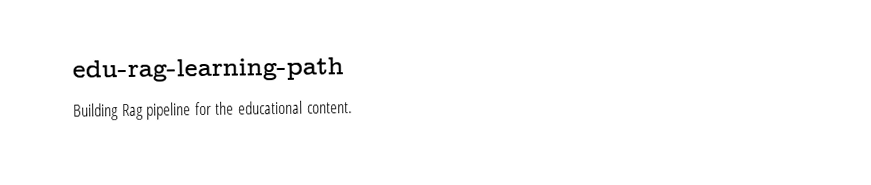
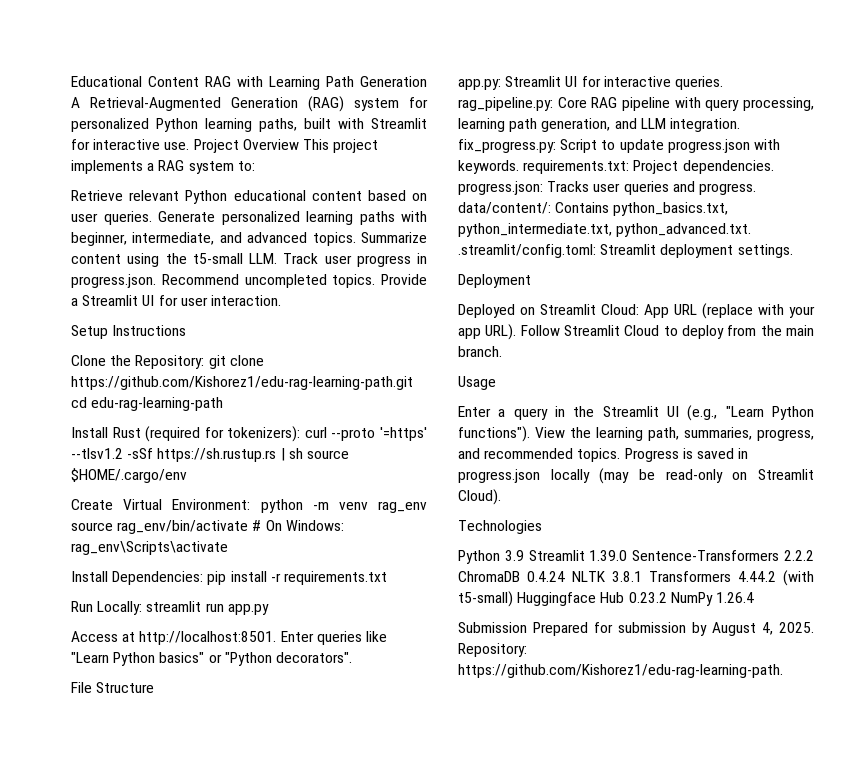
- edu-rag-learning-path
- Building Rag pipeline for the educational content.
+ Educational Content RAG with Learning Path Generation A Retrieval-Augmented Generation (RAG) system for personalized Python learning paths, built with Streamlit for interactive use. Project Overview This project implements a RAG system to:
+ Retrieve relevant Python educational content based on user queries. Generate personalized learning paths with beginner, intermediate, and advanced topics. Summarize content using the t5-small LLM. Track user progress in progress.json. Recommend uncompleted topics. Provide a Streamlit UI for user interaction.
+ Setup Instructions
+ Clone the Repository: git clone https://github.com/Kishorez1/edu-rag-learning-path.git cd edu-rag-learning-path
+ Install Rust (required for tokenizers): curl --proto '=https' --tlsv1.2 -sSf https://sh.rustup.rs | sh source $HOME/.cargo/env
+ Create Virtual Environment: python -m venv rag_env source rag_env/bin/activate # On Windows: rag_env\Scripts\activate
+ Install Dependencies: pip install -r requirements.txt
+ Run Locally: streamlit run app.py
+ Access at http://localhost:8501. Enter queries like "Learn Python basics" or "Python decorators".
+ File Structure
+ app.py: Streamlit UI for interactive queries. rag_pipeline.py: Core RAG pipeline with query processing, learning path generation, and LLM integration. fix_progress.py: Script to update progress.json with keywords. requirements.txt: Project dependencies. progress.json: Tracks user queries and progress. data/content/: Contains python_basics.txt, python_intermediate.txt, python_advanced.txt. .streamlit/config.toml: Streamlit deployment settings.
+ Deployment
+ Deployed on Streamlit Cloud: App URL (replace with your app URL). Follow Streamlit Cloud to deploy from the main branch.
+ Usage
+ Enter a query in the Streamlit UI (e.g., "Learn Python functions"). View the learning path, summaries, progress, and recommended topics. Progress is saved in progress.json locally (may be read-only on Streamlit Cloud).
+ Technologies
+ Python 3.9 Streamlit 1.39.0 Sentence-Transformers 2.2.2 ChromaDB 0.4.24 NLTK 3.8.1 Transformers 4.44.2 (with t5-small) Huggingface Hub 0.23.2 NumPy 1.26.4
+ Submission Prepared for submission by August 4, 2025. Repository: https://github.com/Kishorez1/edu-rag-learning-path.

